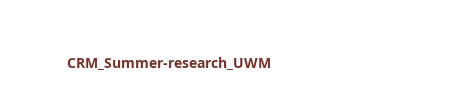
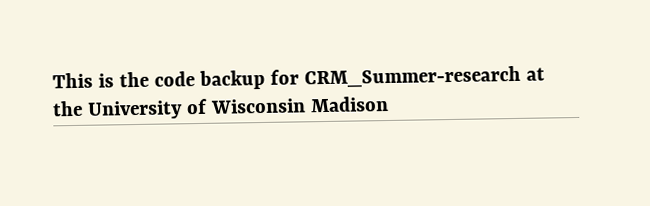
- CRM_Summer-research_UWM
+ This is the code backup for CRM_Summer-research at the University of Wisconsin Madison

